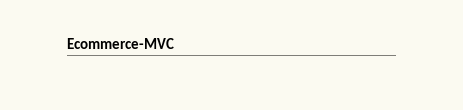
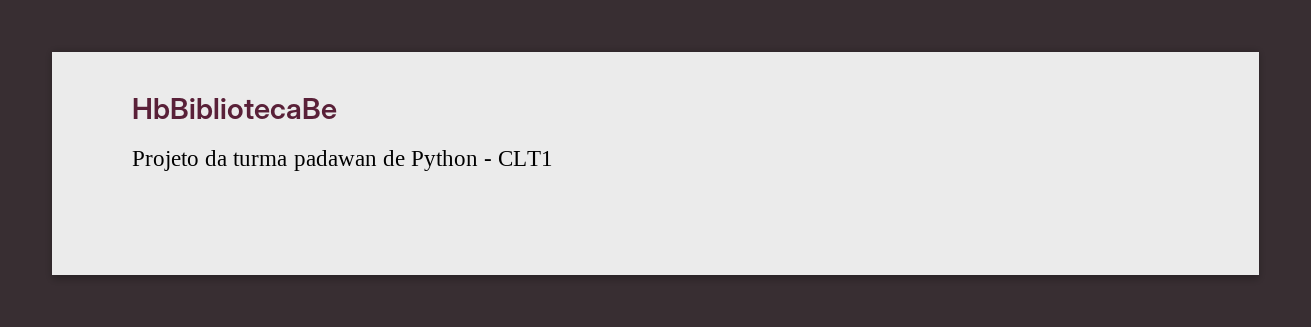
- Ecommerce-MVC
+ HbBibliotecaBe
+ Projeto da turma padawan de Python - CLT1

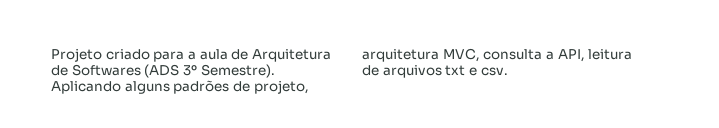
- HbBibliotecaBe
- Projeto da turma padawan de Python - CLT1
+ Projeto criado para a aula de Arquitetura de Softwares (ADS 3º Semestre). Aplicando alguns padrões de projeto, arquitetura MVC, consulta a API, leitura de arquivos txt e csv.

